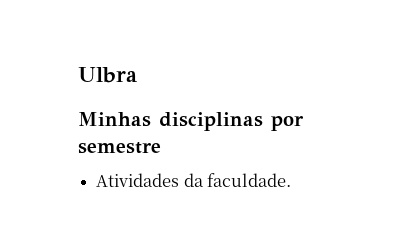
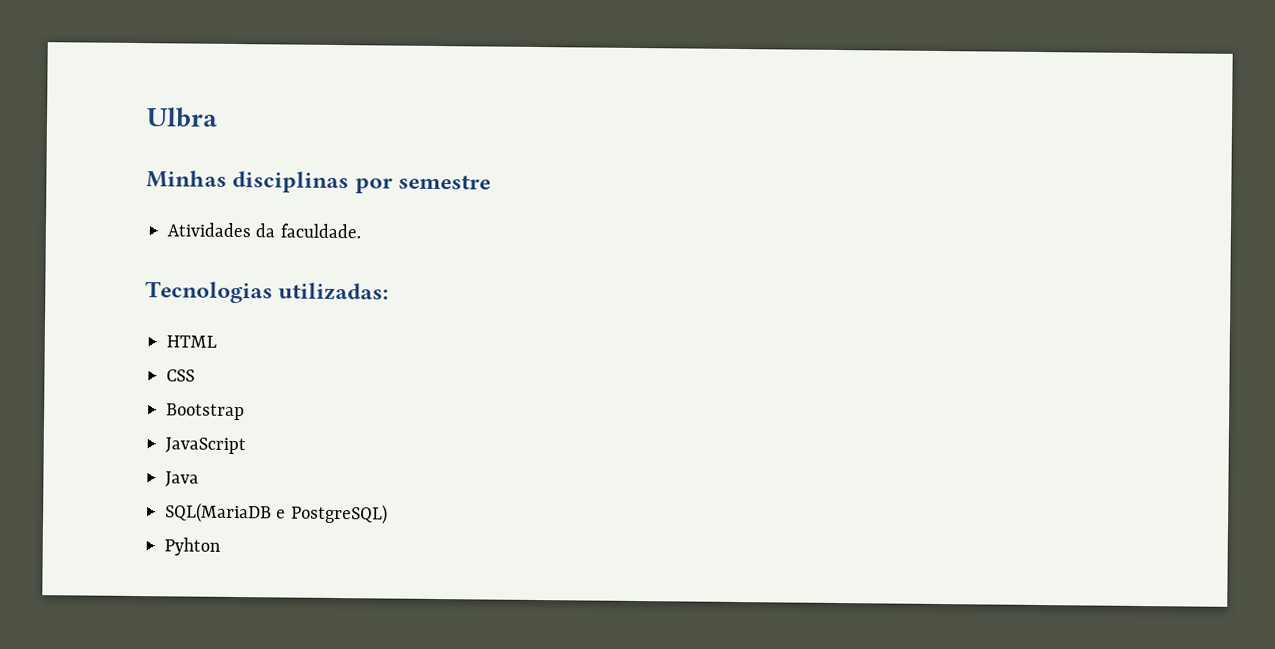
+ Tecnologias utilizadas:
+ HTML
+ CSS
+ Bootstrap
+ JavaScript
+ Java
+ SQL(MariaDB e PostgreSQL)
+ Pyhton

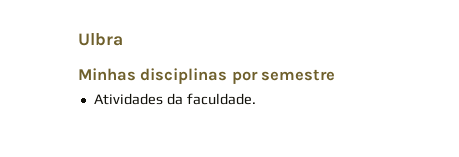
- Tecnologias utilizadas:
- HTML
- CSS
- Bootstrap
- JavaScript
- Java
- SQL(MariaDB e PostgreSQL)
- Pyhton

